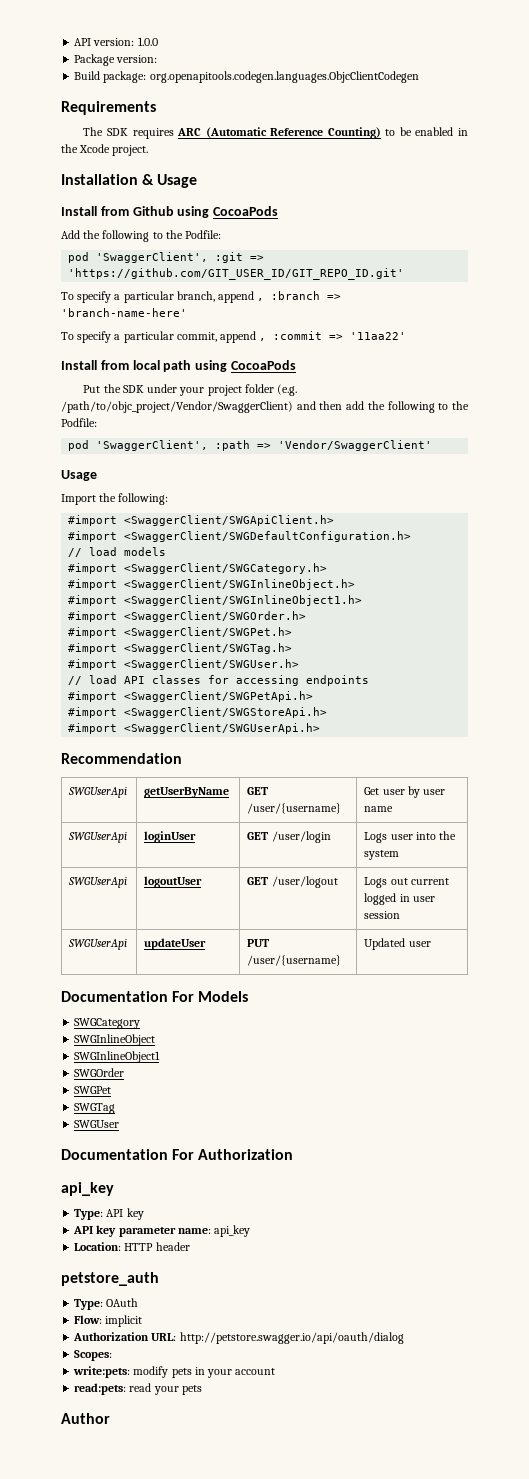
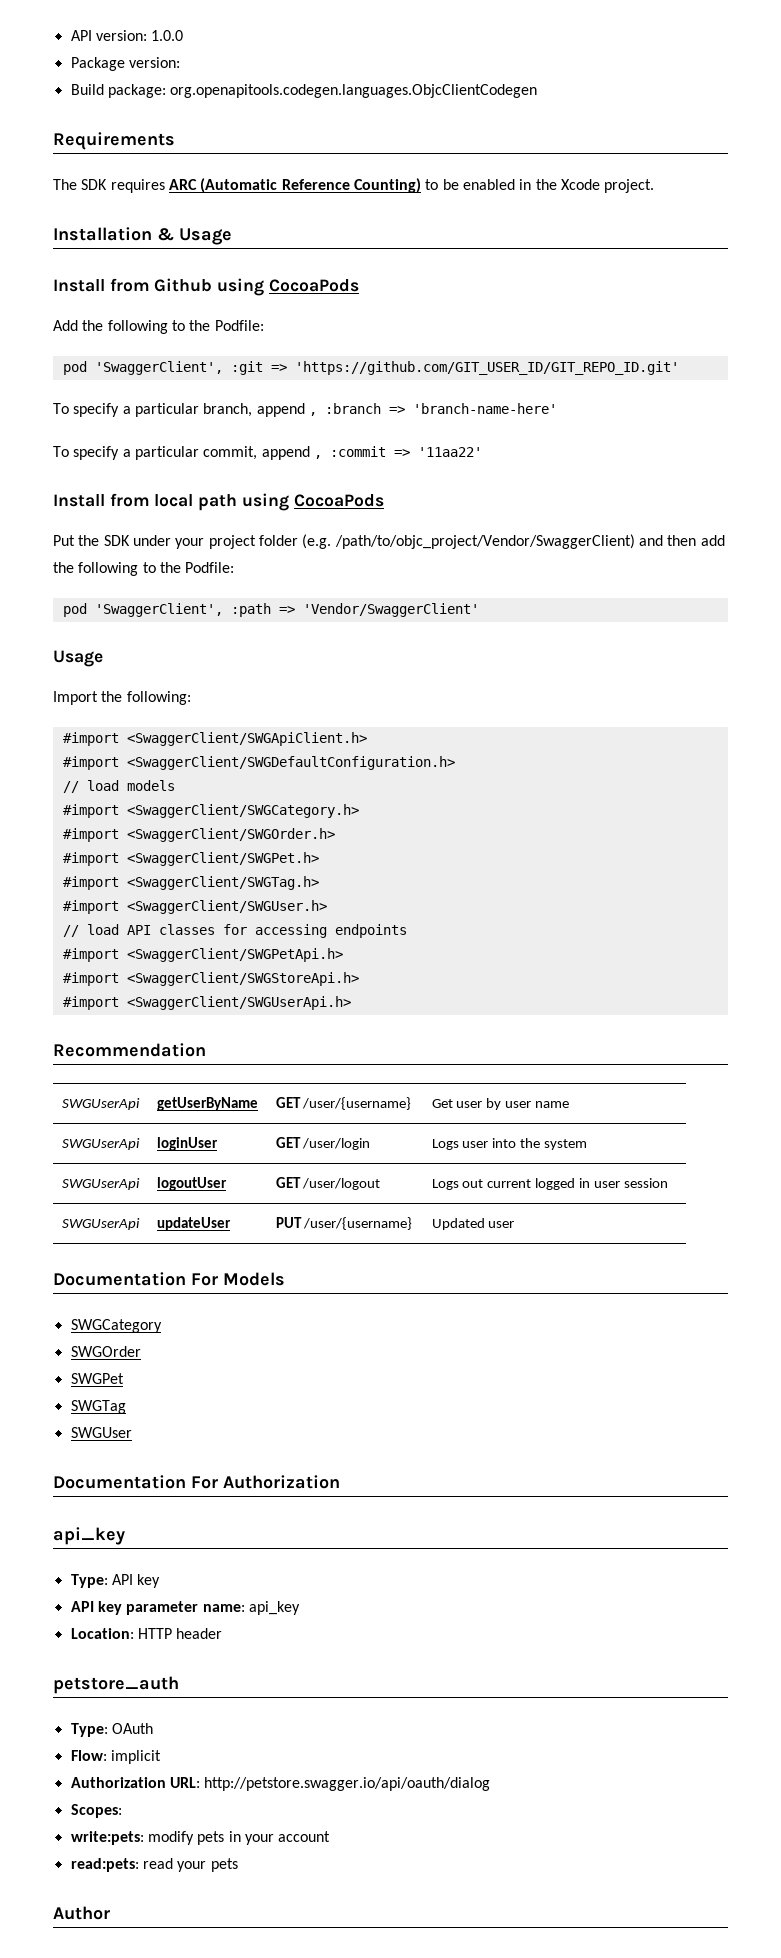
- #import <SwaggerClient/SWGInlineObject.h>
- #import <SwaggerClient/SWGInlineObject1.h>
- SWGInlineObject
- SWGInlineObject1

